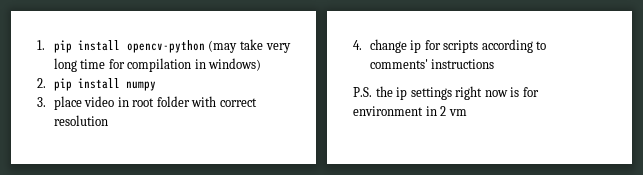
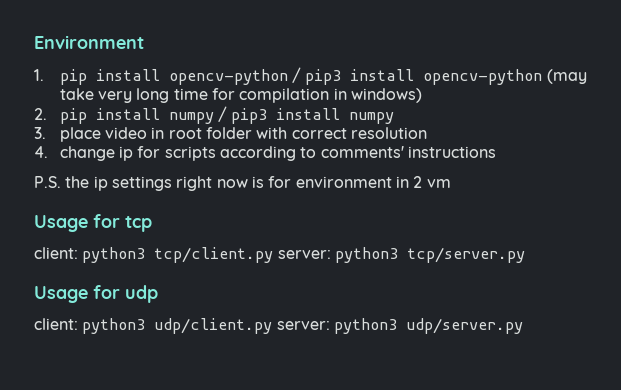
+ Environment
- 1. pip install opencv-python (may take very long time for compilation in windows)
+ 1. pip install opencv-python / pip3 install opencv-python (may take very long time for compilation in windows)
- 2. pip install numpy
+ 2. pip install numpy / pip3 install numpy
+ Usage for tcp
+ client: python3 tcp/client.py server: python3 tcp/server.py
+ Usage for udp
+ client: python3 udp/client.py server: python3 udp/server.py

